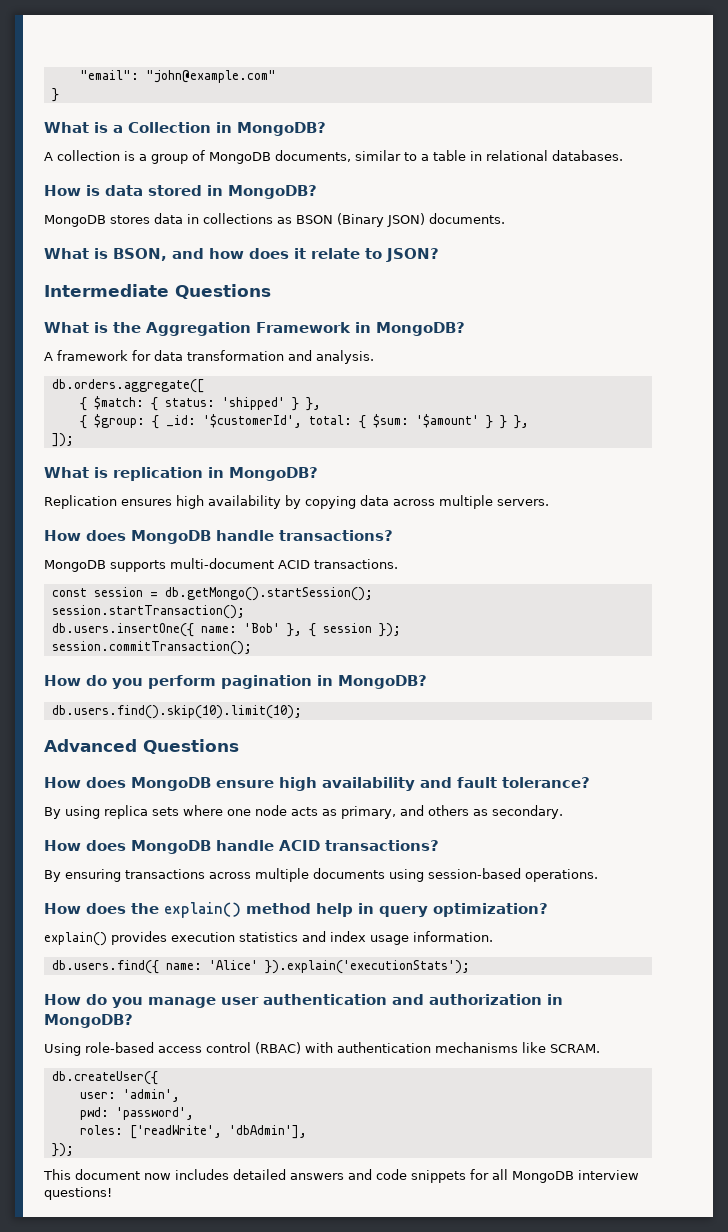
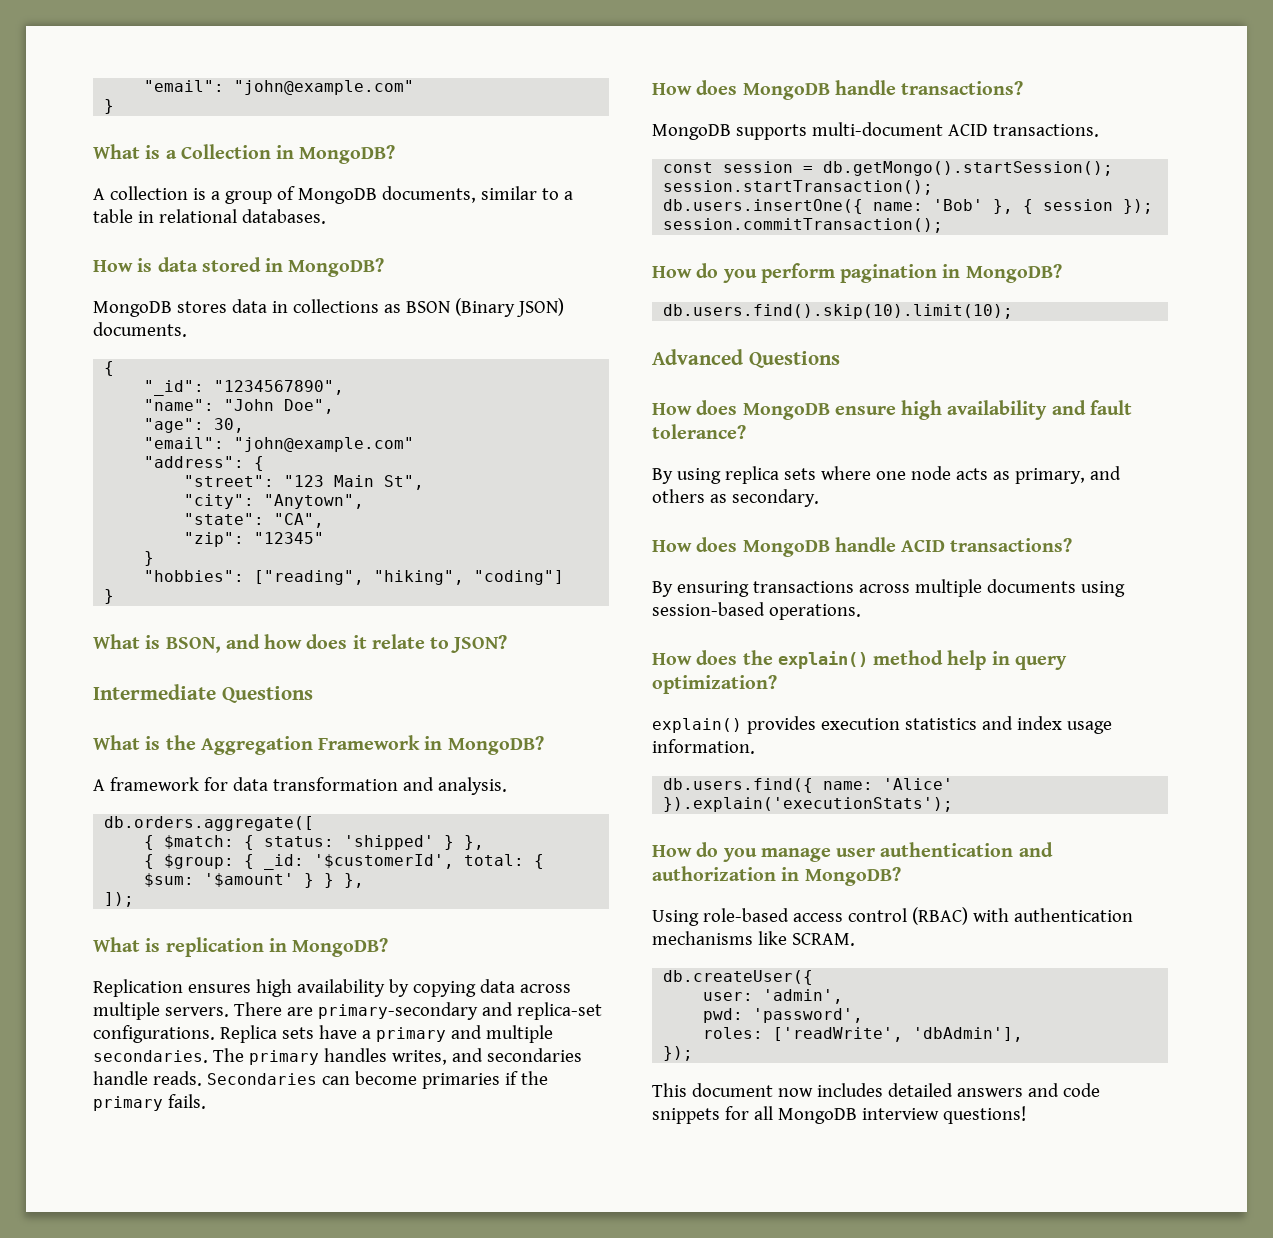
  MongoDB stores data in collections as BSON (Binary JSON) documents.
+ {
+ "_id": "1234567890",
+ "name": "John Doe",
+ "age": 30,
+ "email": "john@example.com"
+ "address": {
+ "street": "123 Main St",
+ "city": "Anytown",
+ "state": "CA",
+ "zip": "12345"
+ }
+ "hobbies": ["reading", "hiking", "coding"]
+ }
+ There are primary-secondary and replica-set configurations. Replica sets have a primary and multiple secondaries. The primary handles writes, and secondaries handle reads. Secondaries can become primaries if the primary fails.

